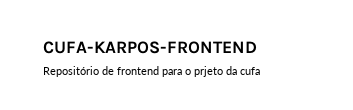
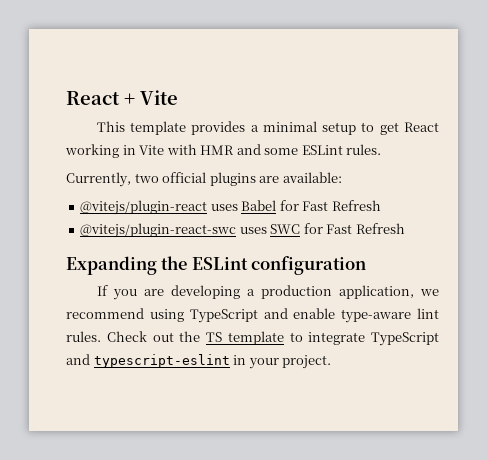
- CUFA-KARPOS-FRONTEND
- Repositório de frontend para o prjeto da cufa
+ React + Vite
+ This template provides a minimal setup to get React working in Vite with HMR and some ESLint rules.
+ Currently, two official plugins are available:
+ @vitejs/plugin-react uses Babel for Fast Refresh
+ @vitejs/plugin-react-swc uses SWC for Fast Refresh
+ Expanding the ESLint configuration
+ If you are developing a production application, we recommend using TypeScript and enable type-aware lint rules. Check out the TS template to integrate TypeScript and typescript-eslint in your project.

